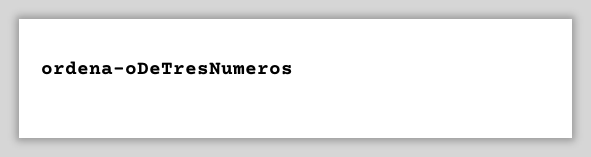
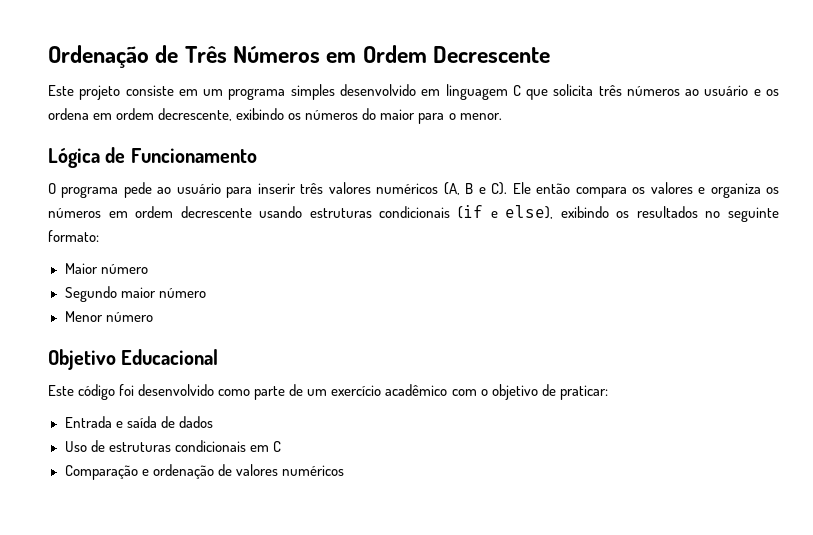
- ordena-oDeTresNumeros
+ Ordenação de Três Números em Ordem Decrescente
+ Este projeto consiste em um programa simples desenvolvido em linguagem C que solicita três números ao usuário e os ordena em ordem decrescente, exibindo os números do maior para o menor.
+ Lógica de Funcionamento
+ O programa pede ao usuário para inserir três valores numéricos (A, B e C). Ele então compara os valores e organiza os números em ordem decrescente usando estruturas condicionais (if e else), exibindo os resultados no seguinte formato:
+ Maior número
+ Segundo maior número
+ Menor número
+ Objetivo Educacional
+ Este código foi desenvolvido como parte de um exercício acadêmico com o objetivo de praticar:
+ Entrada e saída de dados
+ Uso de estruturas condicionais em C
+ Comparação e ordenação de valores numéricos

